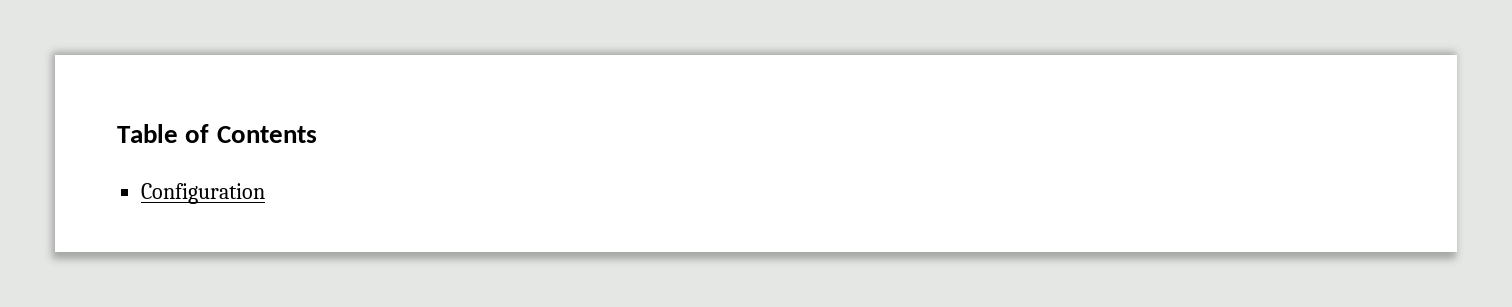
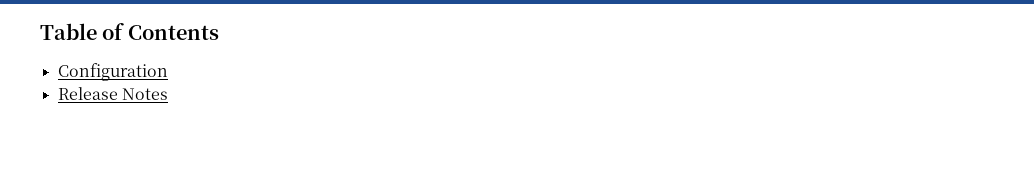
+ Release Notes

